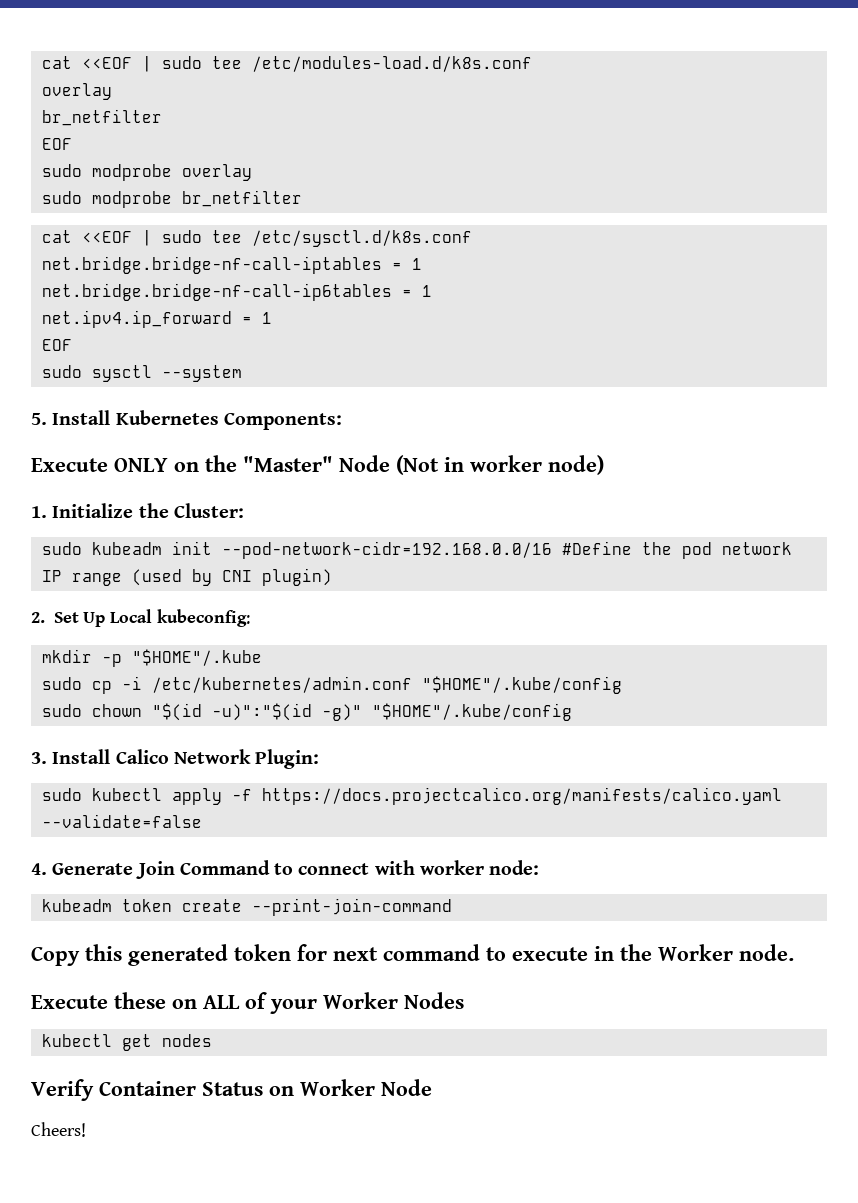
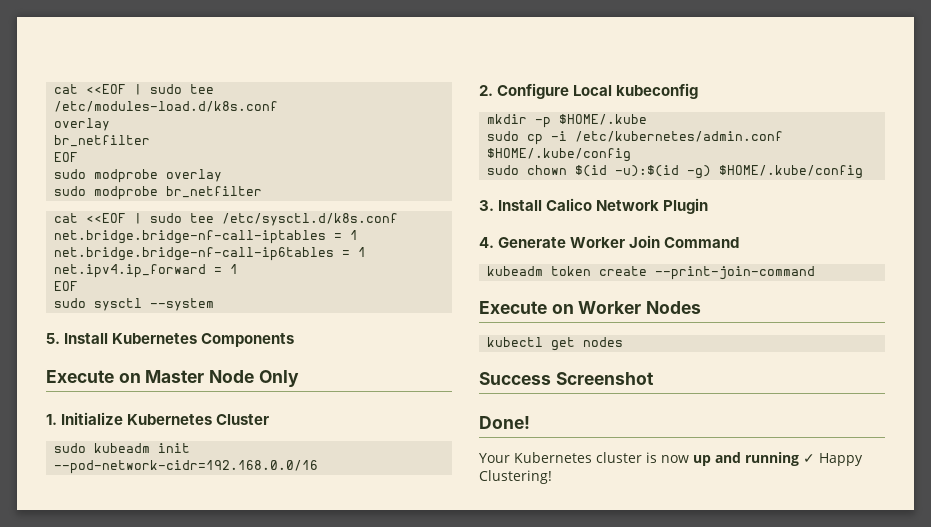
- 5. Install Kubernetes Components:
- Execute ONLY on the "Master" Node (Not in worker node)
+ 5. Install Kubernetes Components
+ Execute on Master Node Only
- 1. Initialize the Cluster:
+ 1. Initialize Kubernetes Cluster
- sudo kubeadm init --pod-network-cidr=192.168.0.0/16 #Define the pod network IP range (used by CNI plugin)
- 2. Set Up Local kubeconfig:
+ sudo kubeadm init --pod-network-cidr=192.168.0.0/16
+ 2. Configure Local kubeconfig
- mkdir -p "$HOME"/.kube
+ mkdir -p $HOME/.kube
- sudo cp -i /etc/kubernetes/admin.conf "$HOME"/.kube/config
+ sudo cp -i /etc/kubernetes/admin.conf $HOME/.kube/config
- sudo chown "$(id -u)":"$(id -g)" "$HOME"/.kube/config
+ sudo chown $(id -u):$(id -g) $HOME/.kube/config
- 3. Install Calico Network Plugin:
- sudo kubectl apply -f https://docs.projectcalico.org/manifests/calico.yaml --validate=false
+ 3. Install Calico Network Plugin
- 4. Generate Join Command to connect with worker node:
+ 4. Generate Worker Join Command
- Copy this generated token for next command to execute in the Worker node.
- Execute these on ALL of your Worker Nodes
+ Execute on Worker Nodes
- Verify Container Status on Worker Node
- Cheers!
+ Success Screenshot
+ Done!
+ Your Kubernetes cluster is now up and running ✓ Happy Clustering!

